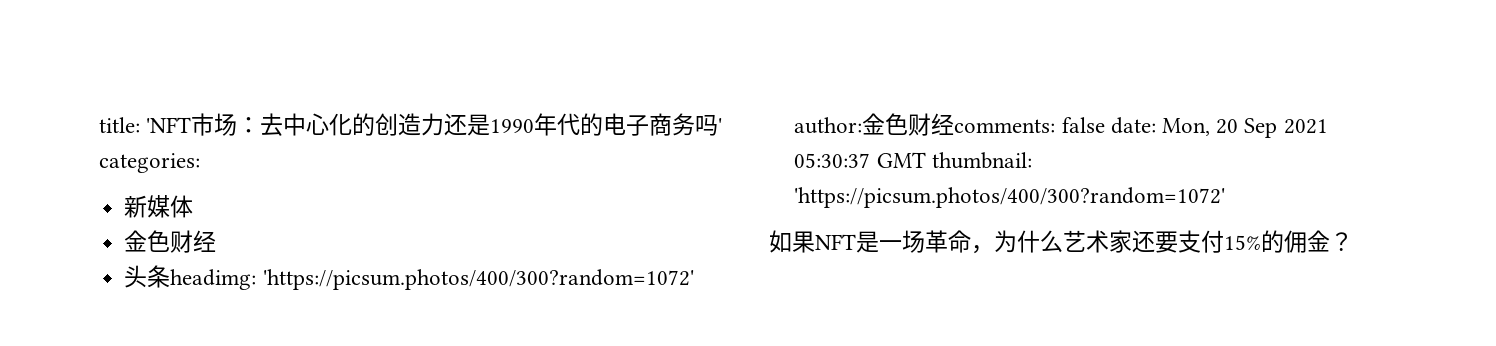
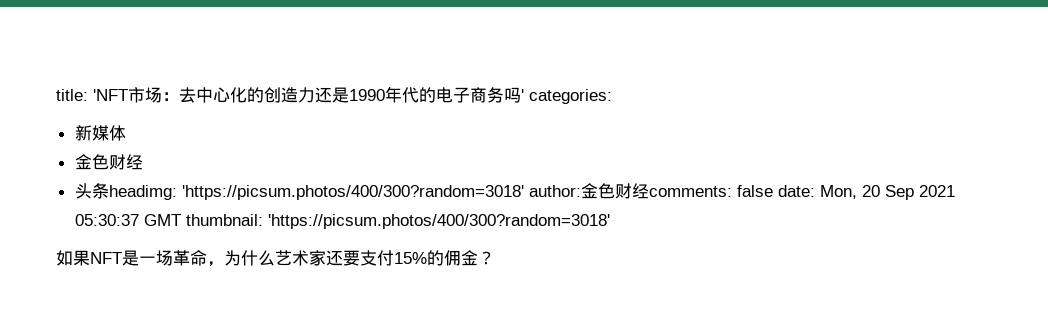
- 头条headimg: 'https://picsum.photos/400/300?random=1072' author:金色财经comments: false date: Mon, 20 Sep 2021 05:30:37 GMT thumbnail: 'https://picsum.photos/400/300?random=1072'
+ 头条headimg: 'https://picsum.photos/400/300?random=3018' author:金色财经comments: false date: Mon, 20 Sep 2021 05:30:37 GMT thumbnail: 'https://picsum.photos/400/300?random=3018'

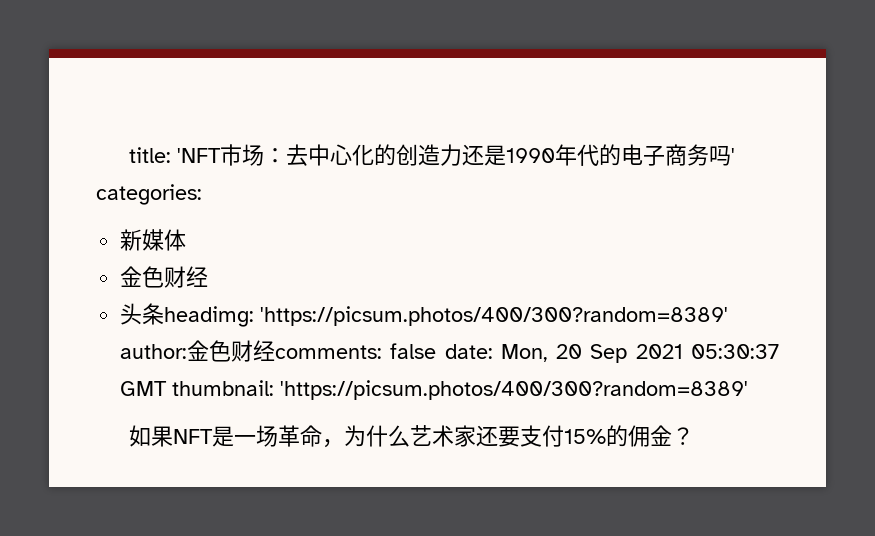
- 头条headimg: 'https://picsum.photos/400/300?random=3018' author:金色财经comments: false date: Mon, 20 Sep 2021 05:30:37 GMT thumbnail: 'https://picsum.photos/400/300?random=3018'
+ 头条headimg: 'https://picsum.photos/400/300?random=8389' author:金色财经comments: false date: Mon, 20 Sep 2021 05:30:37 GMT thumbnail: 'https://picsum.photos/400/300?random=8389'

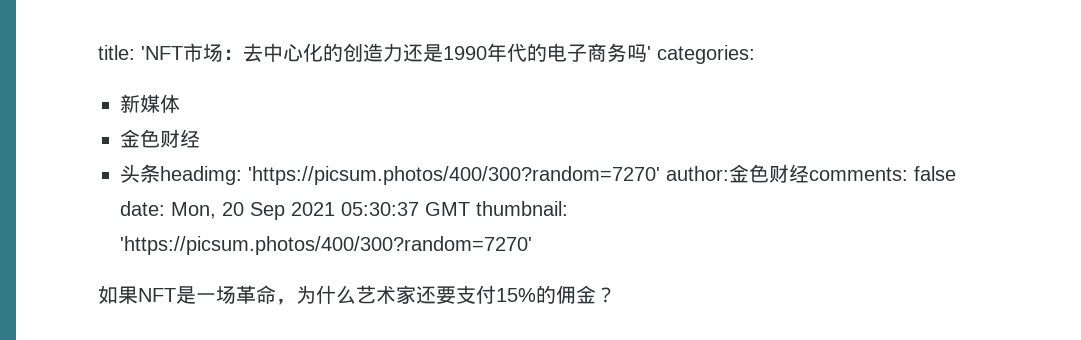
- 头条headimg: 'https://picsum.photos/400/300?random=8389' author:金色财经comments: false date: Mon, 20 Sep 2021 05:30:37 GMT thumbnail: 'https://picsum.photos/400/300?random=8389'
+ 头条headimg: 'https://picsum.photos/400/300?random=7270' author:金色财经comments: false date: Mon, 20 Sep 2021 05:30:37 GMT thumbnail: 'https://picsum.photos/400/300?random=7270'

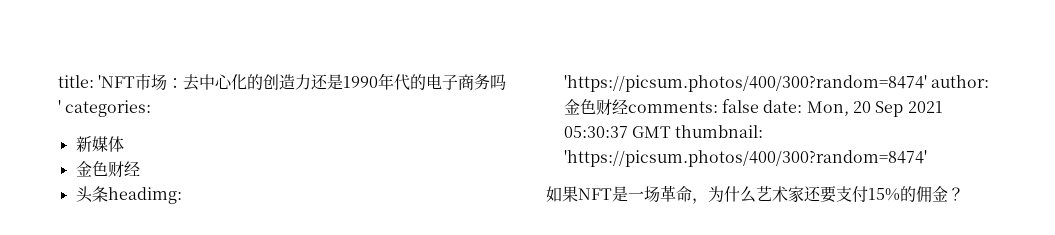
- 头条headimg: 'https://picsum.photos/400/300?random=7270' author:金色财经comments: false date: Mon, 20 Sep 2021 05:30:37 GMT thumbnail: 'https://picsum.photos/400/300?random=7270'
+ 头条headimg: 'https://picsum.photos/400/300?random=8474' author:金色财经comments: false date: Mon, 20 Sep 2021 05:30:37 GMT thumbnail: 'https://picsum.photos/400/300?random=8474'

